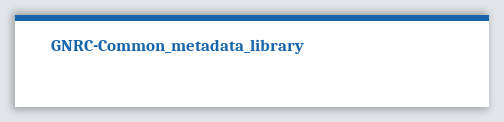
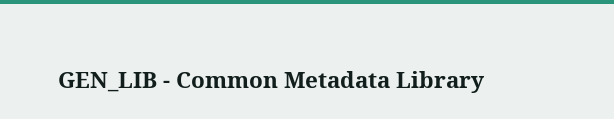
- GNRC-Common_metadata_library
+ GEN_LIB - Common Metadata Library

